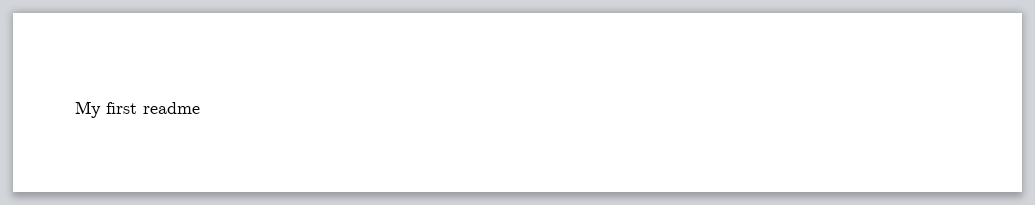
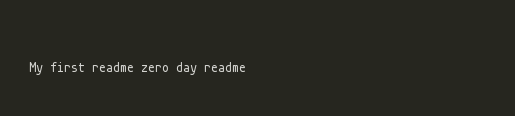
- My first readme
+ My first readme zero day readme

